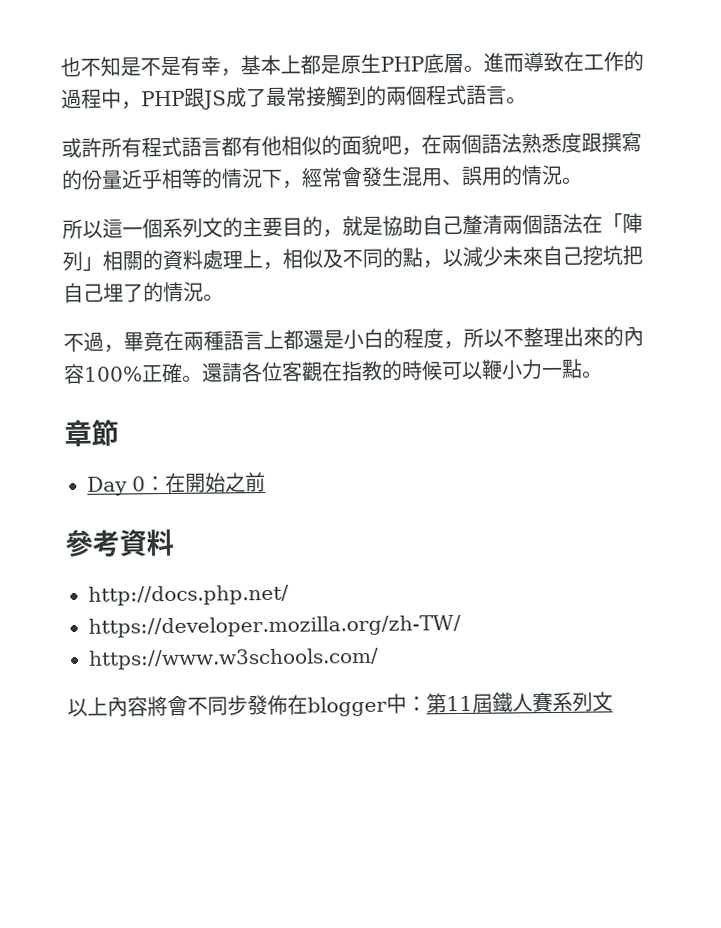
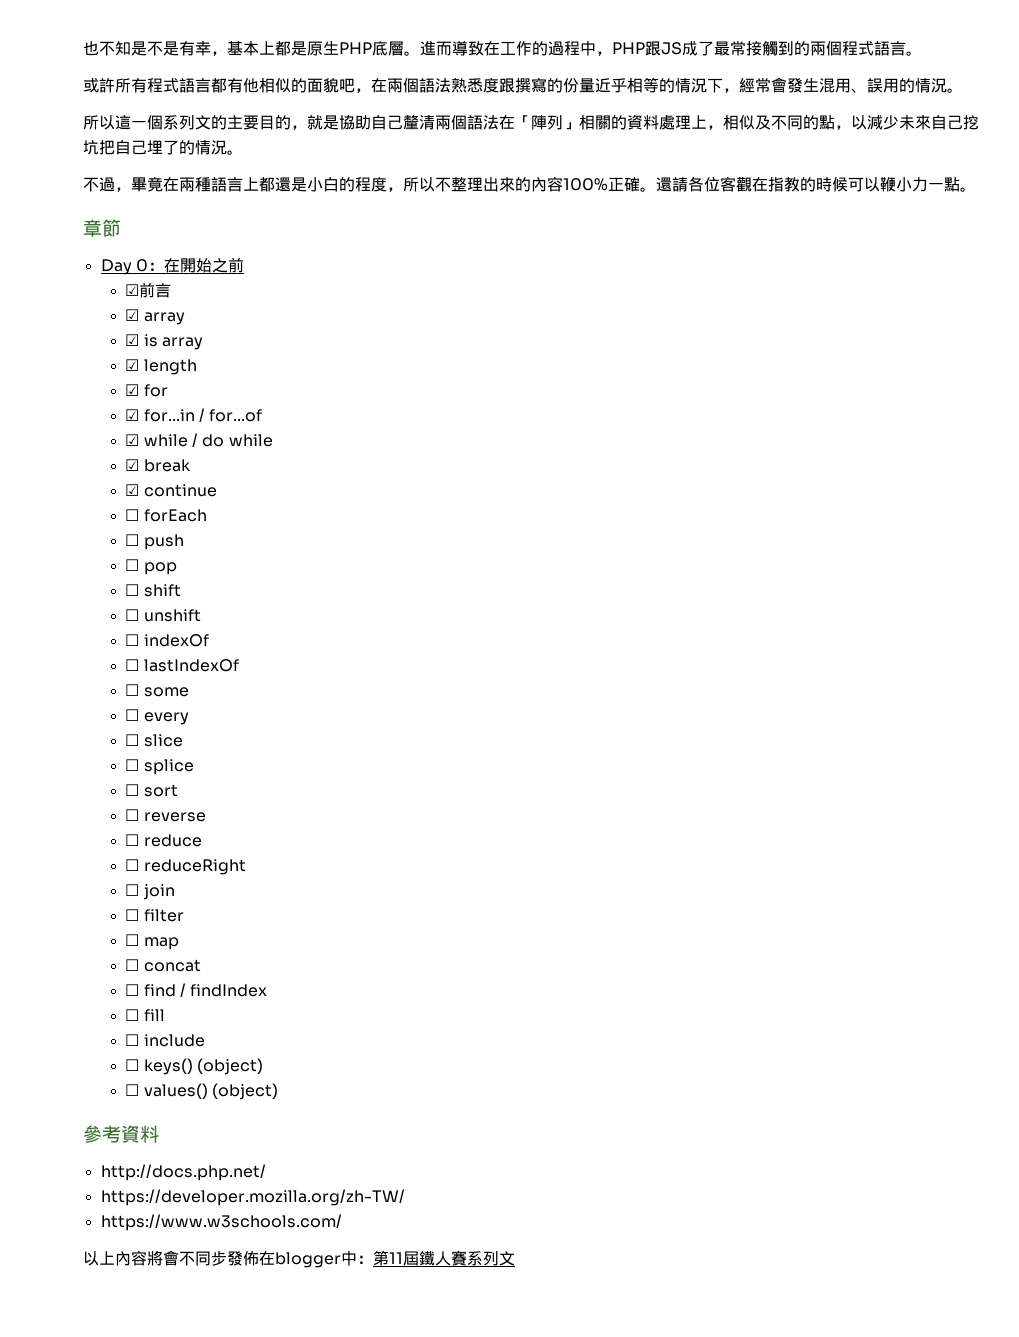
+ ☑前言
+ ☑ array
+ ☑ is array
+ ☑ length
+ ☑ for
+ ☑ for...in / for...of
+ ☑ while / do while
+ ☑ break
+ ☑ continue
+ ☐ forEach
+ ☐ push
+ ☐ pop
+ ☐ shift
+ ☐ unshift
+ ☐ indexOf
+ ☐ lastIndexOf
+ ☐ some
+ ☐ every
+ ☐ slice
+ ☐ splice
+ ☐ sort
+ ☐ reverse
+ ☐ reduce
+ ☐ reduceRight
+ ☐ join
+ ☐ filter
+ ☐ map
+ ☐ concat
+ ☐ find / findIndex
+ ☐ fill
+ ☐ include
+ ☐ keys() (object)
+ ☐ values() (object)

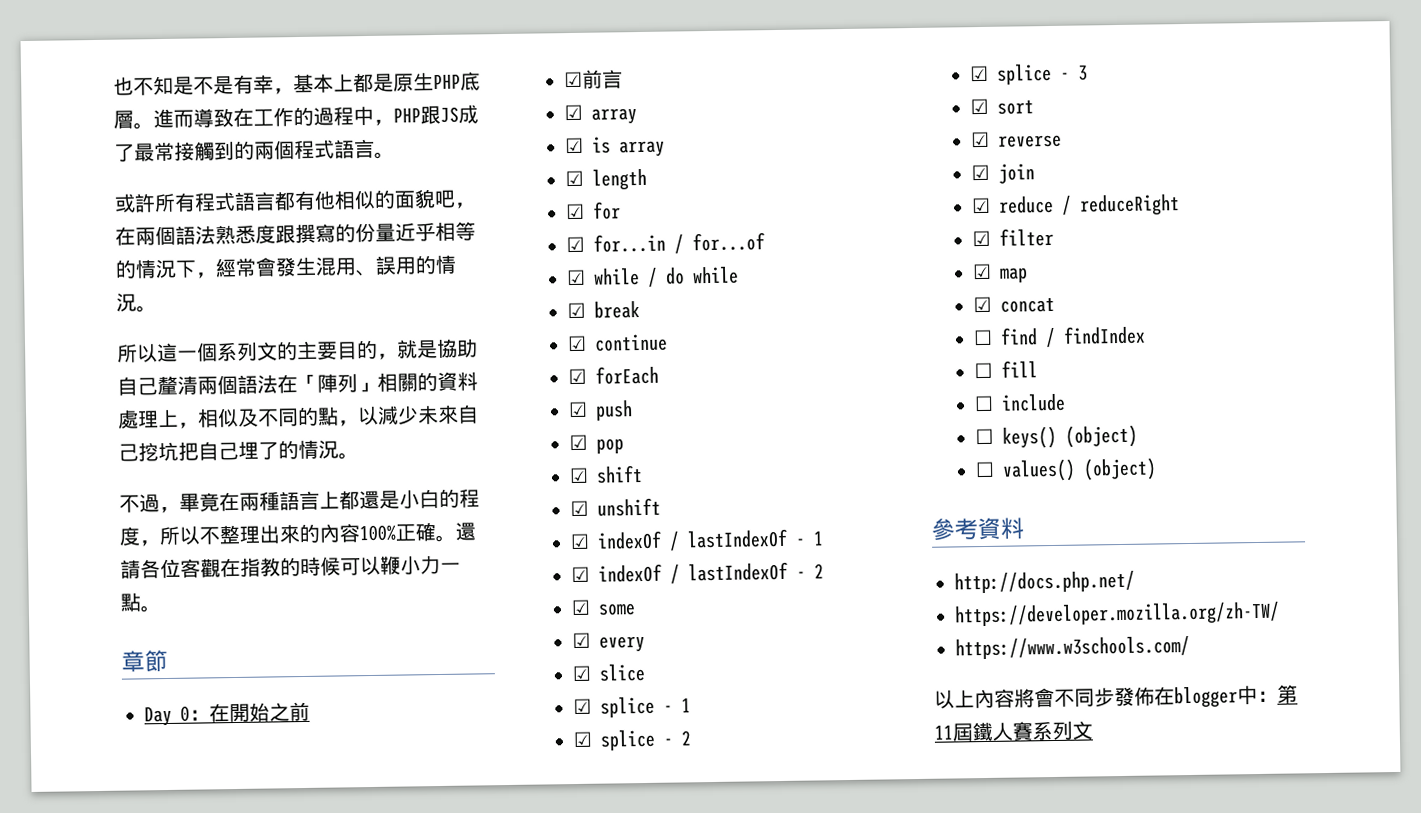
- ☐ forEach
+ ☑ forEach
- ☐ push
+ ☑ push
- ☐ pop
+ ☑ pop
- ☐ shift
+ ☑ shift
- ☐ unshift
+ ☑ unshift
- ☐ indexOf
- ☐ lastIndexOf
- ☐ some
+ ☑ indexOf / lastIndexOf - 1
+ ☑ indexOf / lastIndexOf - 2
+ ☑ some
- ☐ every
+ ☑ every
- ☐ slice
+ ☑ slice
- ☐ splice
- ☐ sort
+ ☑ splice - 1
+ ☑ splice - 2
+ ☑ splice - 3
+ ☑ sort
- ☐ reverse
+ ☑ reverse
- ☐ reduce
- ☐ reduceRight
+ ☑ join
+ ☑ reduce / reduceRight
- ☐ join
- ☐ filter
+ ☑ filter
- ☐ map
+ ☑ map
- ☐ concat
+ ☑ concat

